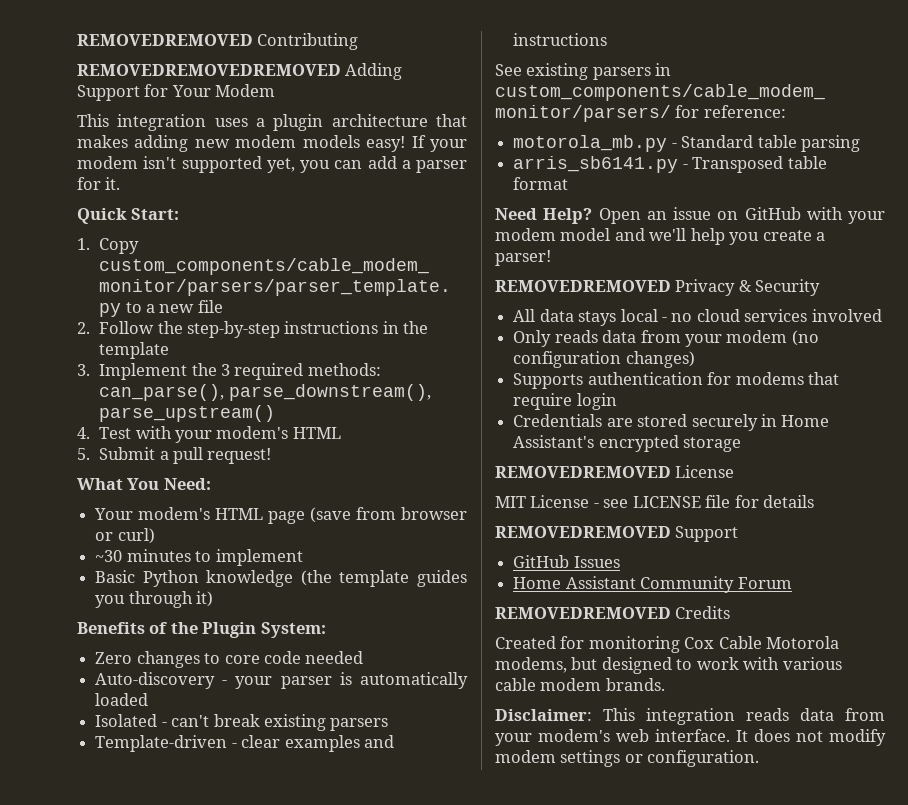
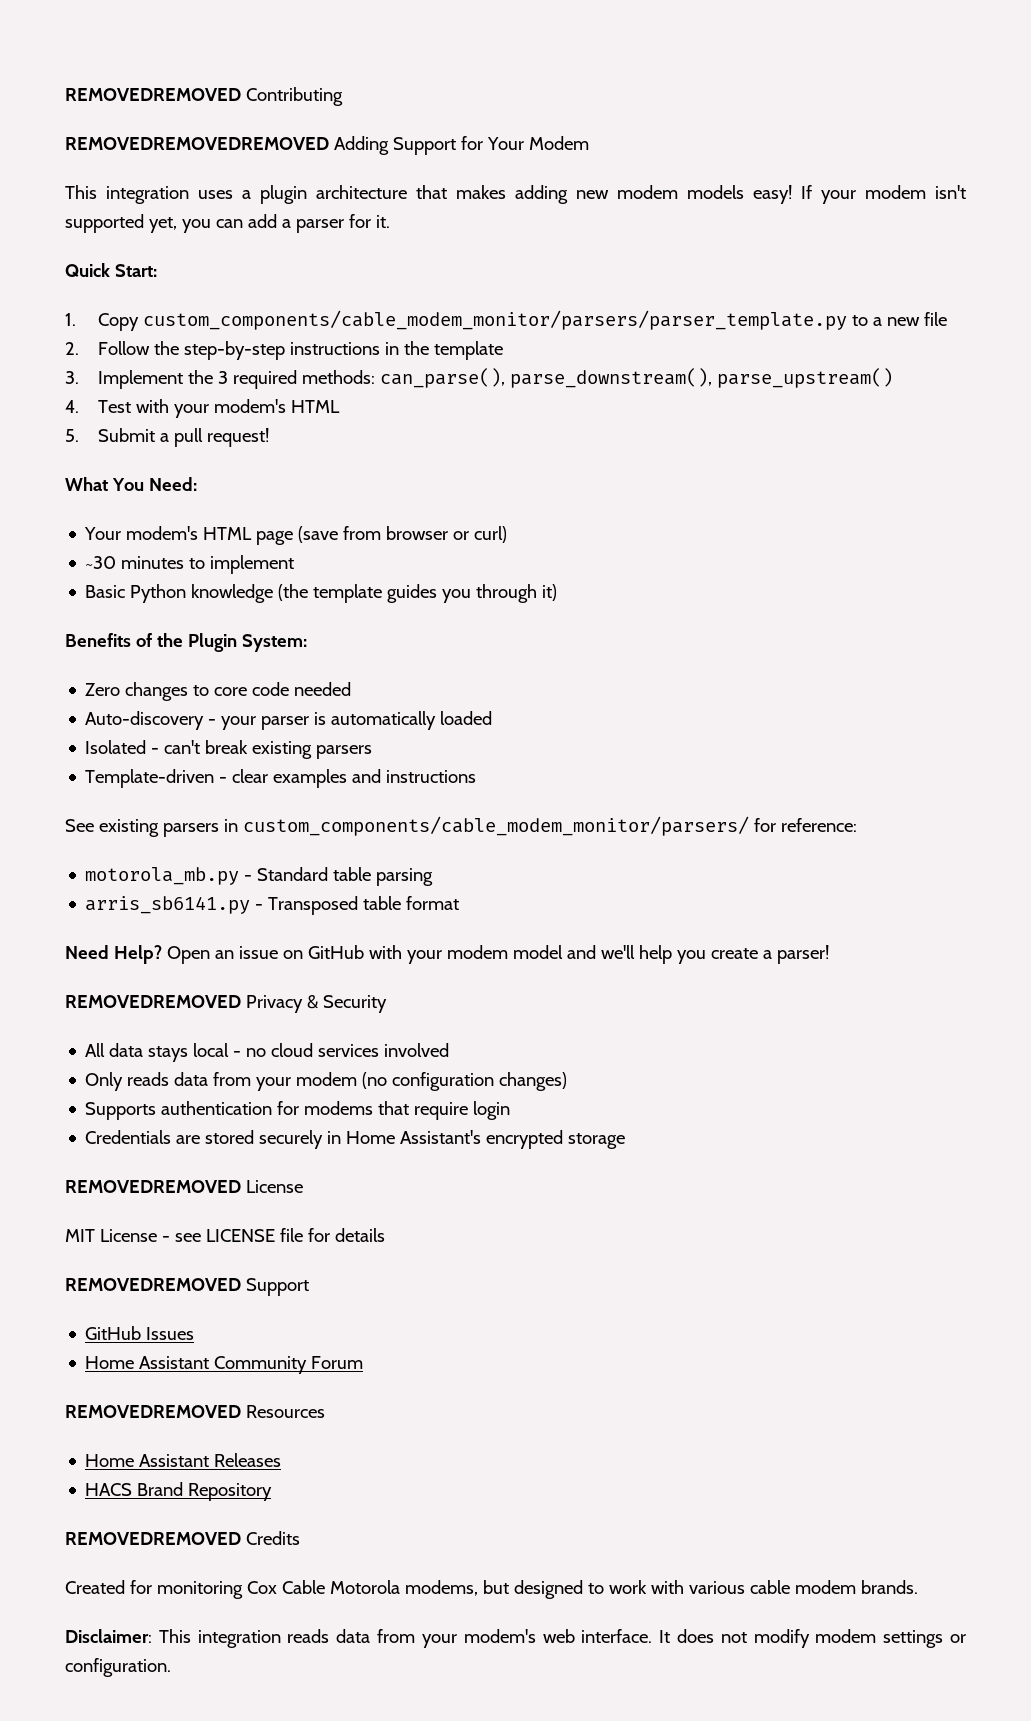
+ REMOVEDREMOVED Resources
+ Home Assistant Releases
+ HACS Brand Repository

